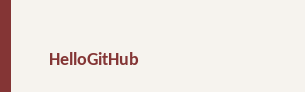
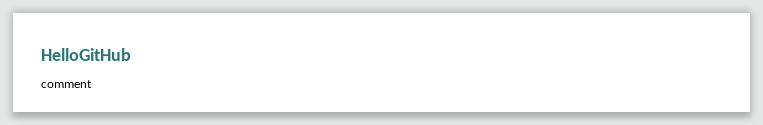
+ comment

